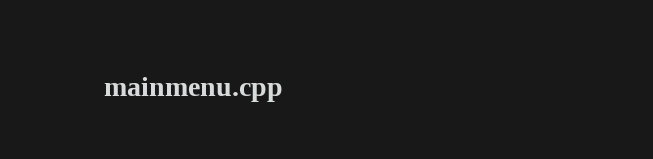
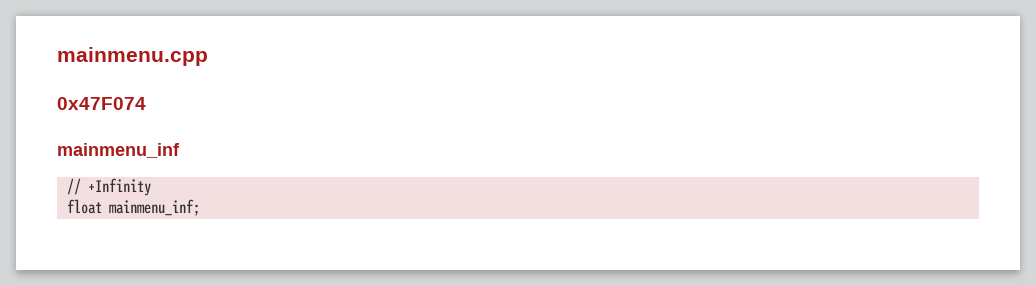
+ 0x47F074
+ mainmenu_inf
+ // +Infinity
+ float mainmenu_inf;

